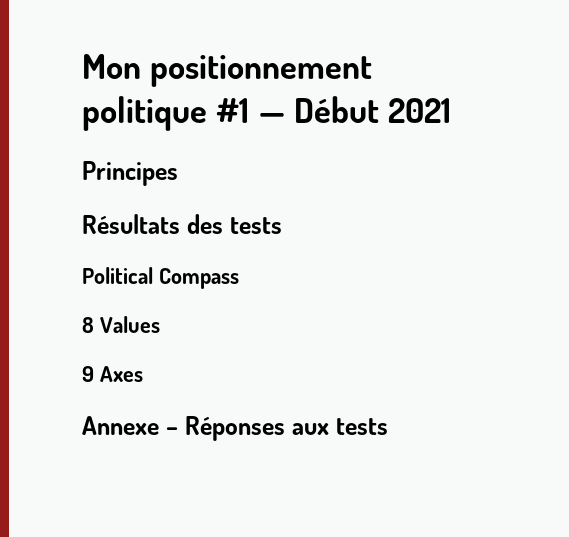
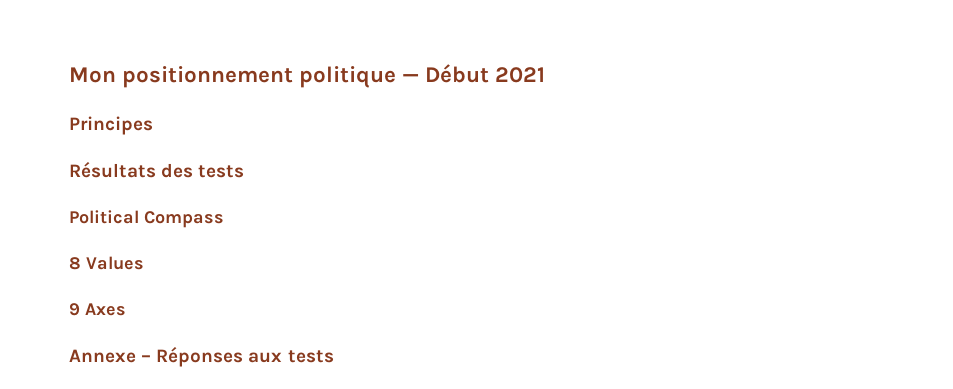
- Mon positionnement politique #1 — Début 2021
+ Mon positionnement politique — Début 2021

